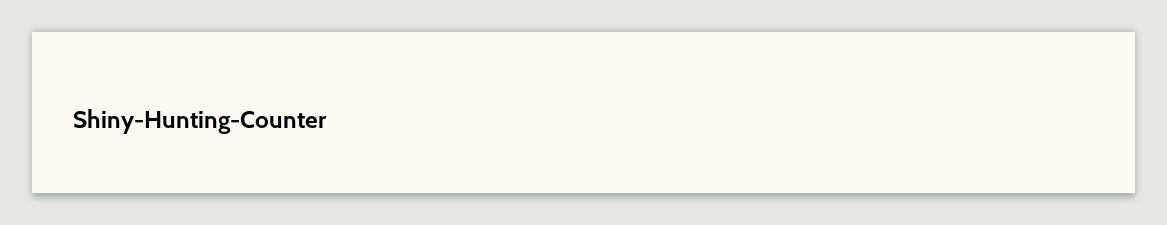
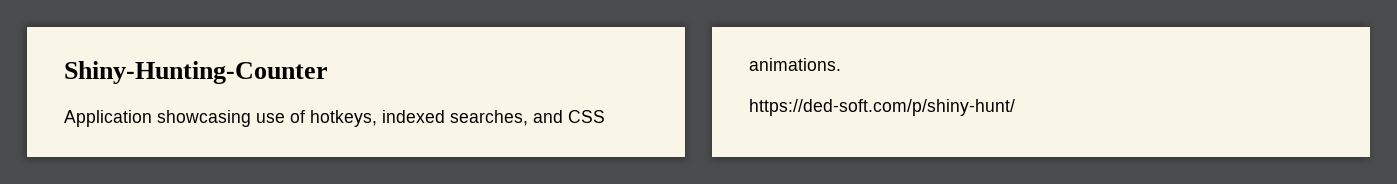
+ Application showcasing use of hotkeys, indexed searches, and CSS animations.
+ https://ded-soft.com/p/shiny-hunt/

